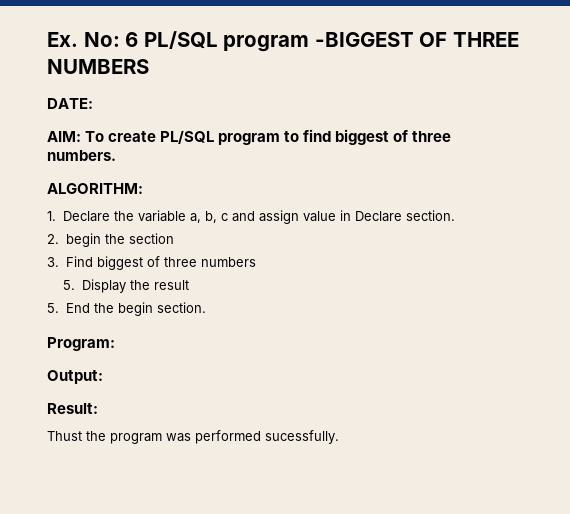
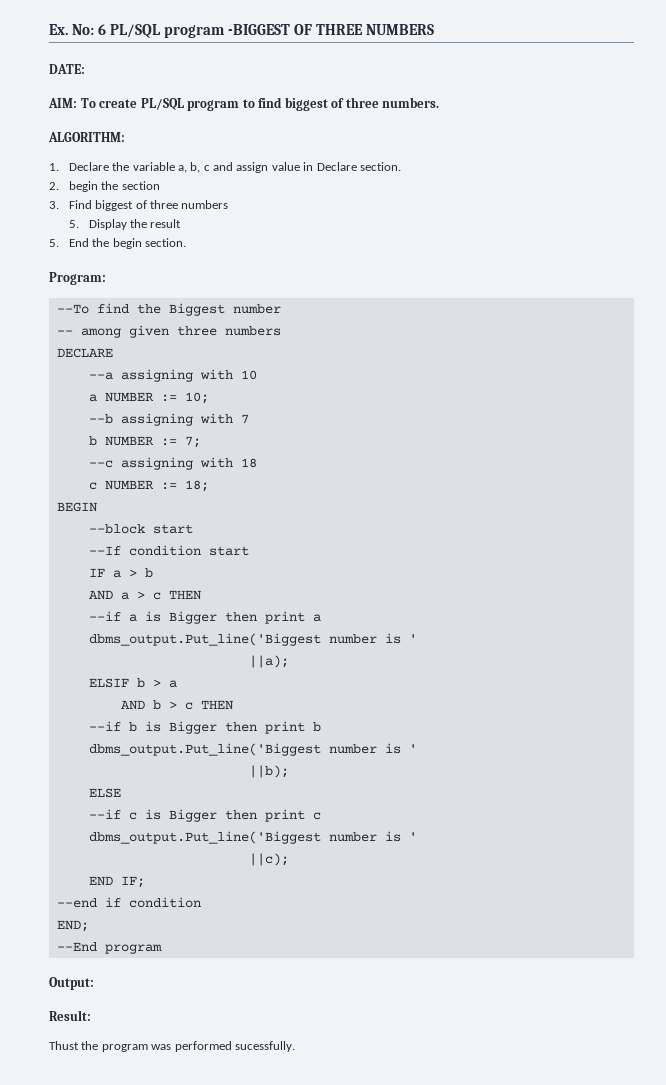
+ --To find the Biggest number
+ -- among given three numbers
+ DECLARE
+ --a assigning with 10
+ a NUMBER := 10;
+ --b assigning with 7
+ b NUMBER := 7;
+ --c assigning with 18
+ c NUMBER := 18;
+ BEGIN
+ --block start
+ --If condition start
+ IF a > b
+ AND a > c THEN
+ --if a is Bigger then print a
+ dbms_output.Put_line('Biggest number is '
+ ||a);
+ ELSIF b > a
+ AND b > c THEN
+ --if b is Bigger then print b
+ dbms_output.Put_line('Biggest number is '
+ ||b);
+ ELSE
+ --if c is Bigger then print c
+ dbms_output.Put_line('Biggest number is '
+ ||c);
+ END IF;
+ --end if condition
+ END;
+ --End program

